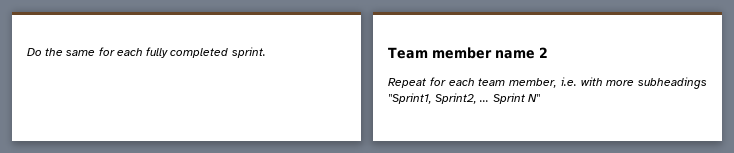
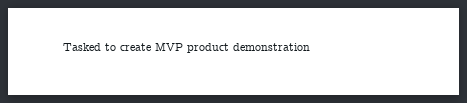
- Do the same for each fully completed sprint.
- Team member name 2
- Repeat for each team member, i.e. with more subheadings "Sprint1, Sprint2, ... Sprint N"
+ Tasked to create MVP product demonstration

